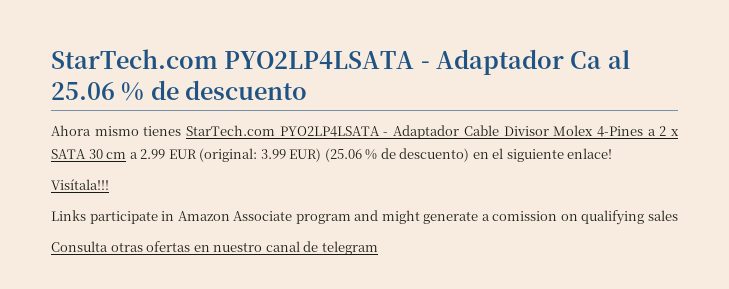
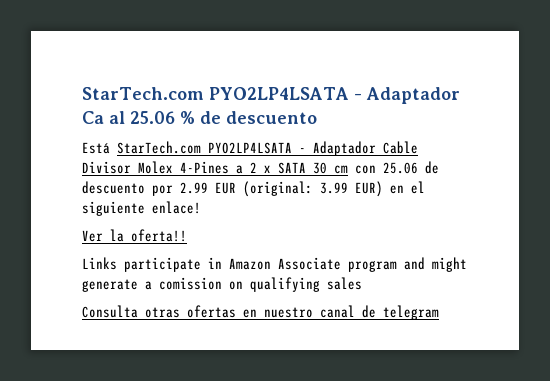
- Ahora mismo tienes StarTech.com PYO2LP4LSATA - Adaptador Cable Divisor Molex 4-Pines a 2 x SATA 30 cm a 2.99 EUR (original: 3.99 EUR) (25.06 % de descuento) en el siguiente enlace!
+ Está StarTech.com PYO2LP4LSATA - Adaptador Cable Divisor Molex 4-Pines a 2 x SATA 30 cm con 25.06 de descuento por 2.99 EUR (original: 3.99 EUR) en el siguiente enlace!
- Visítala!!!
+ Ver la oferta!!

